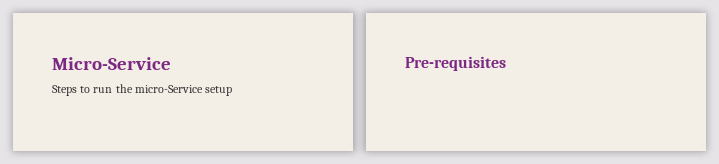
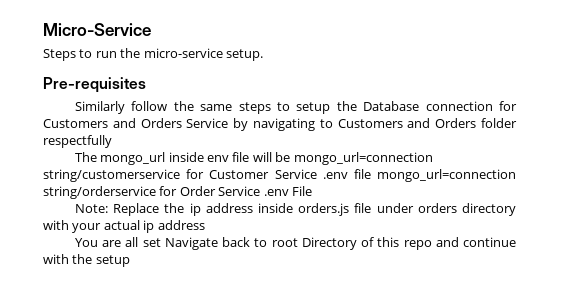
- Steps to run the micro-Service setup
+ Steps to run the micro-service setup.
+ Similarly follow the same steps to setup the Database connection for Customers and Orders Service by navigating to Customers and Orders folder respectfully
+ The mongo_url inside env file will be mongo_url=connection string/customerservice for Customer Service .env file mongo_url=connection string/orderservice for Order Service .env File
+ Note: Replace the ip address inside orders.js file under orders directory with your actual ip address
+ You are all set Navigate back to root Directory of this repo and continue with the setup

